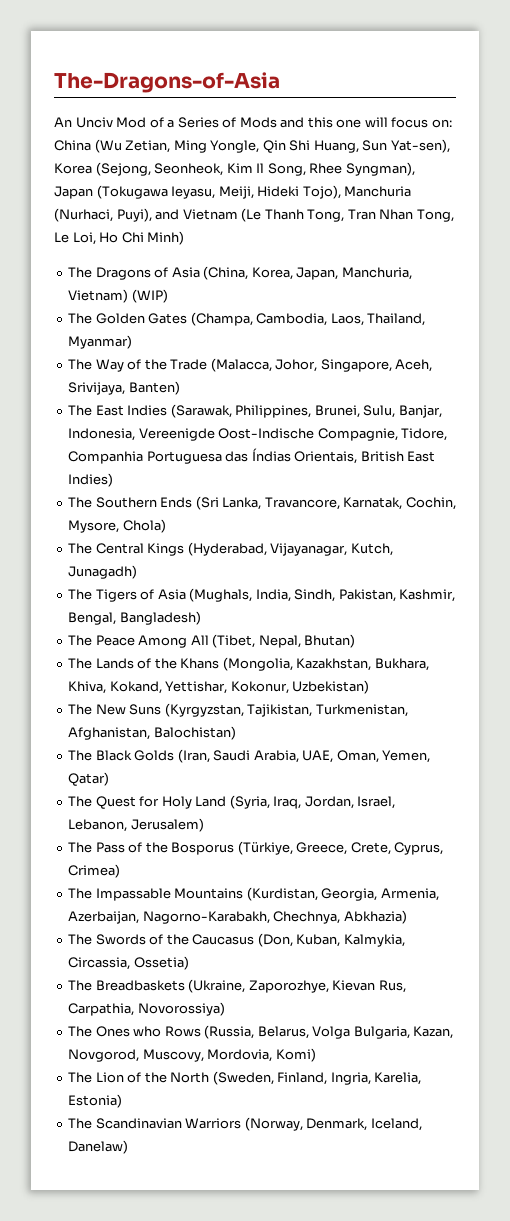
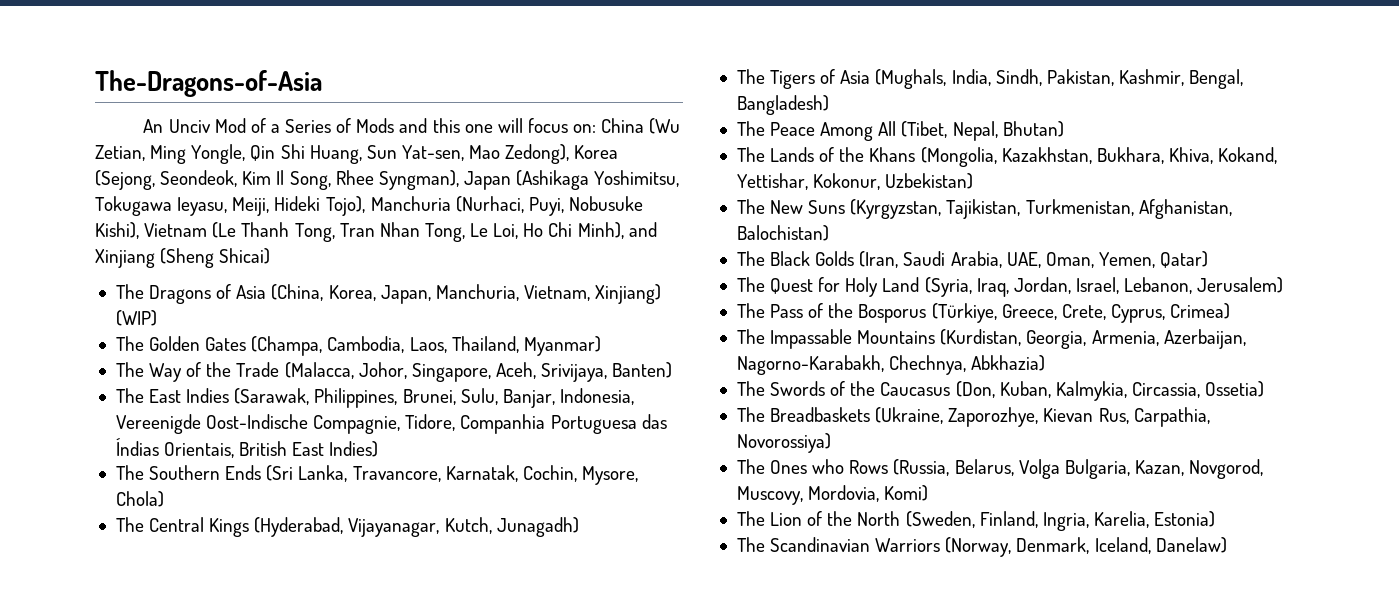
- An Unciv Mod of a Series of Mods and this one will focus on: China (Wu Zetian, Ming Yongle, Qin Shi Huang, Sun Yat-sen), Korea (Sejong, Seonheok, Kim Il Song, Rhee Syngman), Japan (Tokugawa Ieyasu, Meiji, Hideki Tojo), Manchuria (Nurhaci, Puyi), and Vietnam (Le Thanh Tong, Tran Nhan Tong, Le Loi, Ho Chi Minh)
+ An Unciv Mod of a Series of Mods and this one will focus on: China (Wu Zetian, Ming Yongle, Qin Shi Huang, Sun Yat-sen, Mao Zedong), Korea (Sejong, Seondeok, Kim Il Song, Rhee Syngman), Japan (Ashikaga Yoshimitsu, Tokugawa Ieyasu, Meiji, Hideki Tojo), Manchuria (Nurhaci, Puyi, Nobusuke Kishi), Vietnam (Le Thanh Tong, Tran Nhan Tong, Le Loi, Ho Chi Minh), and Xinjiang (Sheng Shicai)
- The Dragons of Asia (China, Korea, Japan, Manchuria, Vietnam) (WIP)
+ The Dragons of Asia (China, Korea, Japan, Manchuria, Vietnam, Xinjiang) (WIP)

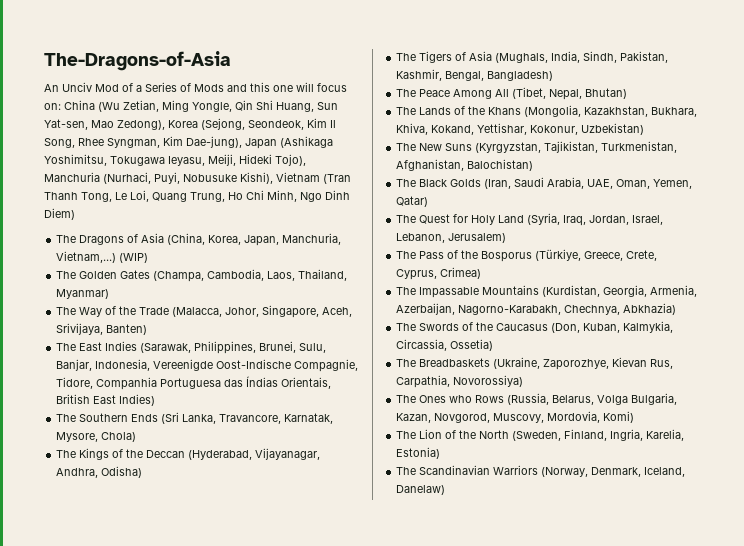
- An Unciv Mod of a Series of Mods and this one will focus on: China (Wu Zetian, Ming Yongle, Qin Shi Huang, Sun Yat-sen, Mao Zedong), Korea (Sejong, Seondeok, Kim Il Song, Rhee Syngman), Japan (Ashikaga Yoshimitsu, Tokugawa Ieyasu, Meiji, Hideki Tojo), Manchuria (Nurhaci, Puyi, Nobusuke Kishi), Vietnam (Le Thanh Tong, Tran Nhan Tong, Le Loi, Ho Chi Minh), and Xinjiang (Sheng Shicai)
+ An Unciv Mod of a Series of Mods and this one will focus on: China (Wu Zetian, Ming Yongle, Qin Shi Huang, Sun Yat-sen, Mao Zedong), Korea (Sejong, Seondeok, Kim Il Song, Rhee Syngman, Kim Dae-jung), Japan (Ashikaga Yoshimitsu, Tokugawa Ieyasu, Meiji, Hideki Tojo), Manchuria (Nurhaci, Puyi, Nobusuke Kishi), Vietnam (Tran Thanh Tong, Le Loi, Quang Trung, Ho Chi Minh, Ngo Dinh Diem)
- The Dragons of Asia (China, Korea, Japan, Manchuria, Vietnam, Xinjiang) (WIP)
+ The Dragons of Asia (China, Korea, Japan, Manchuria, Vietnam,...) (WIP)
- The Southern Ends (Sri Lanka, Travancore, Karnatak, Cochin, Mysore, Chola)
+ The Southern Ends (Sri Lanka, Travancore, Karnatak, Mysore, Chola)
- The Central Kings (Hyderabad, Vijayanagar, Kutch, Junagadh)
+ The Kings of the Deccan (Hyderabad, Vijayanagar, Andhra, Odisha)

